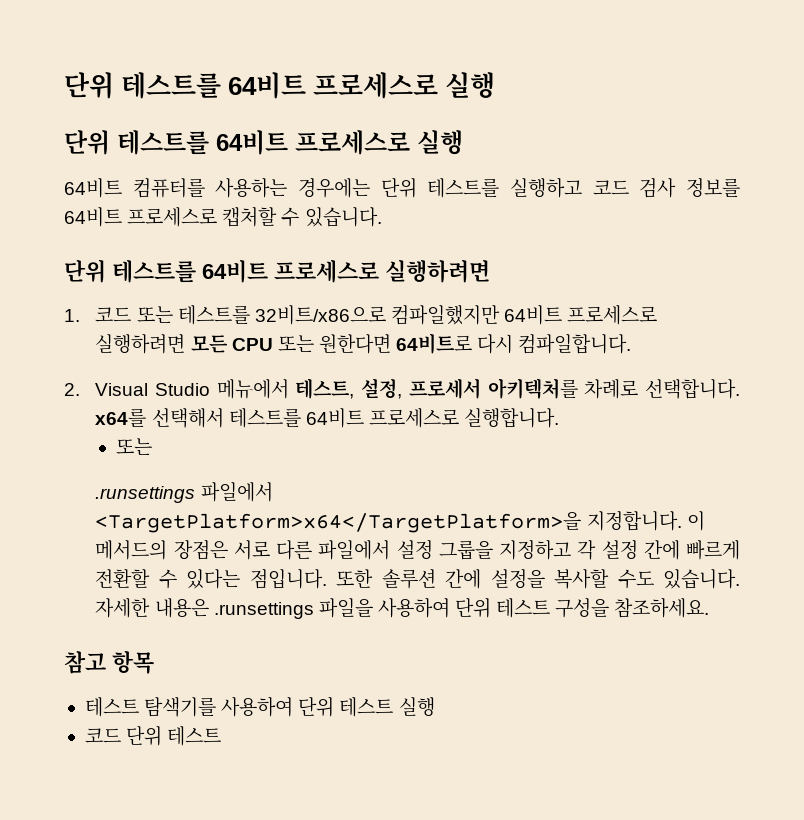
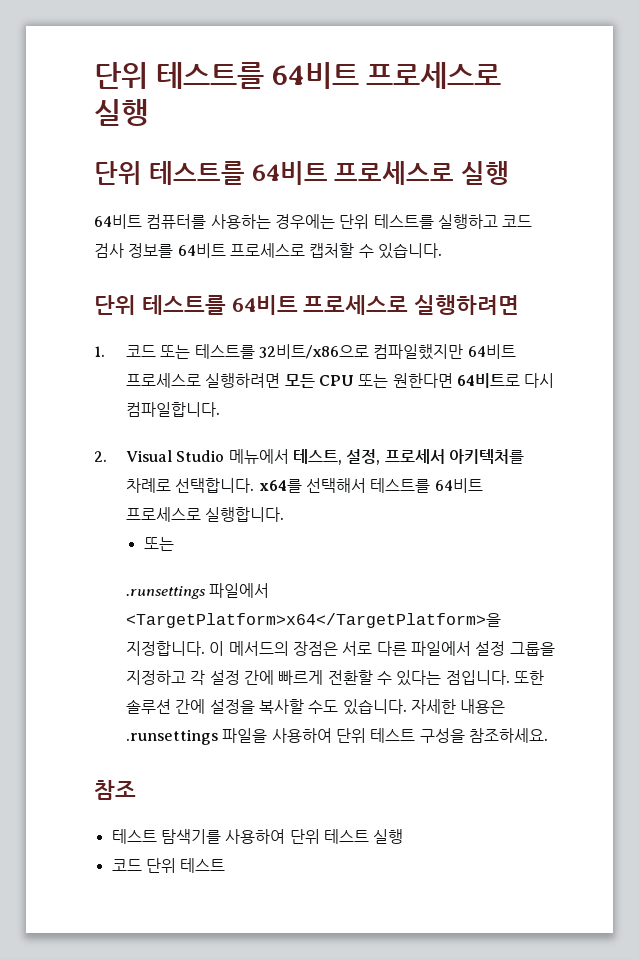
- 참고 항목
+ 참조

